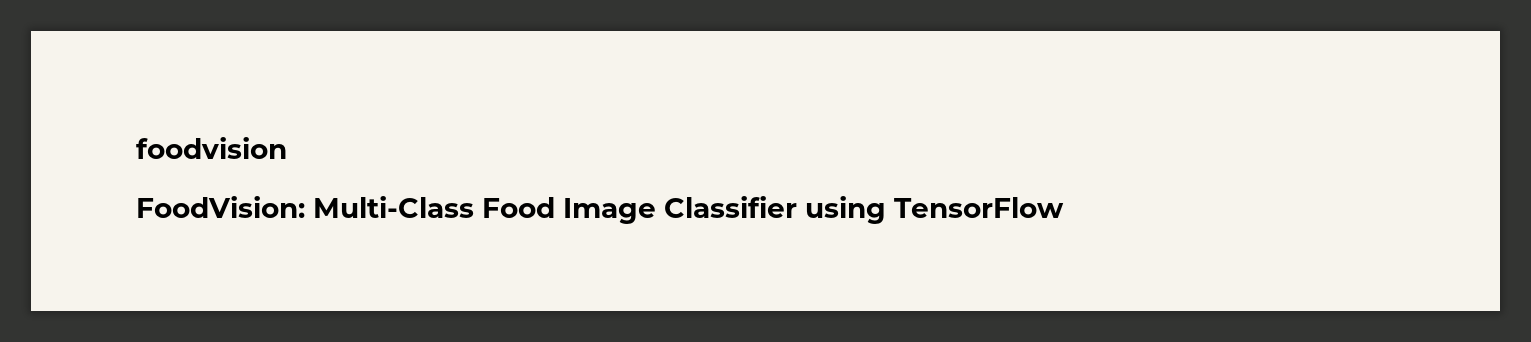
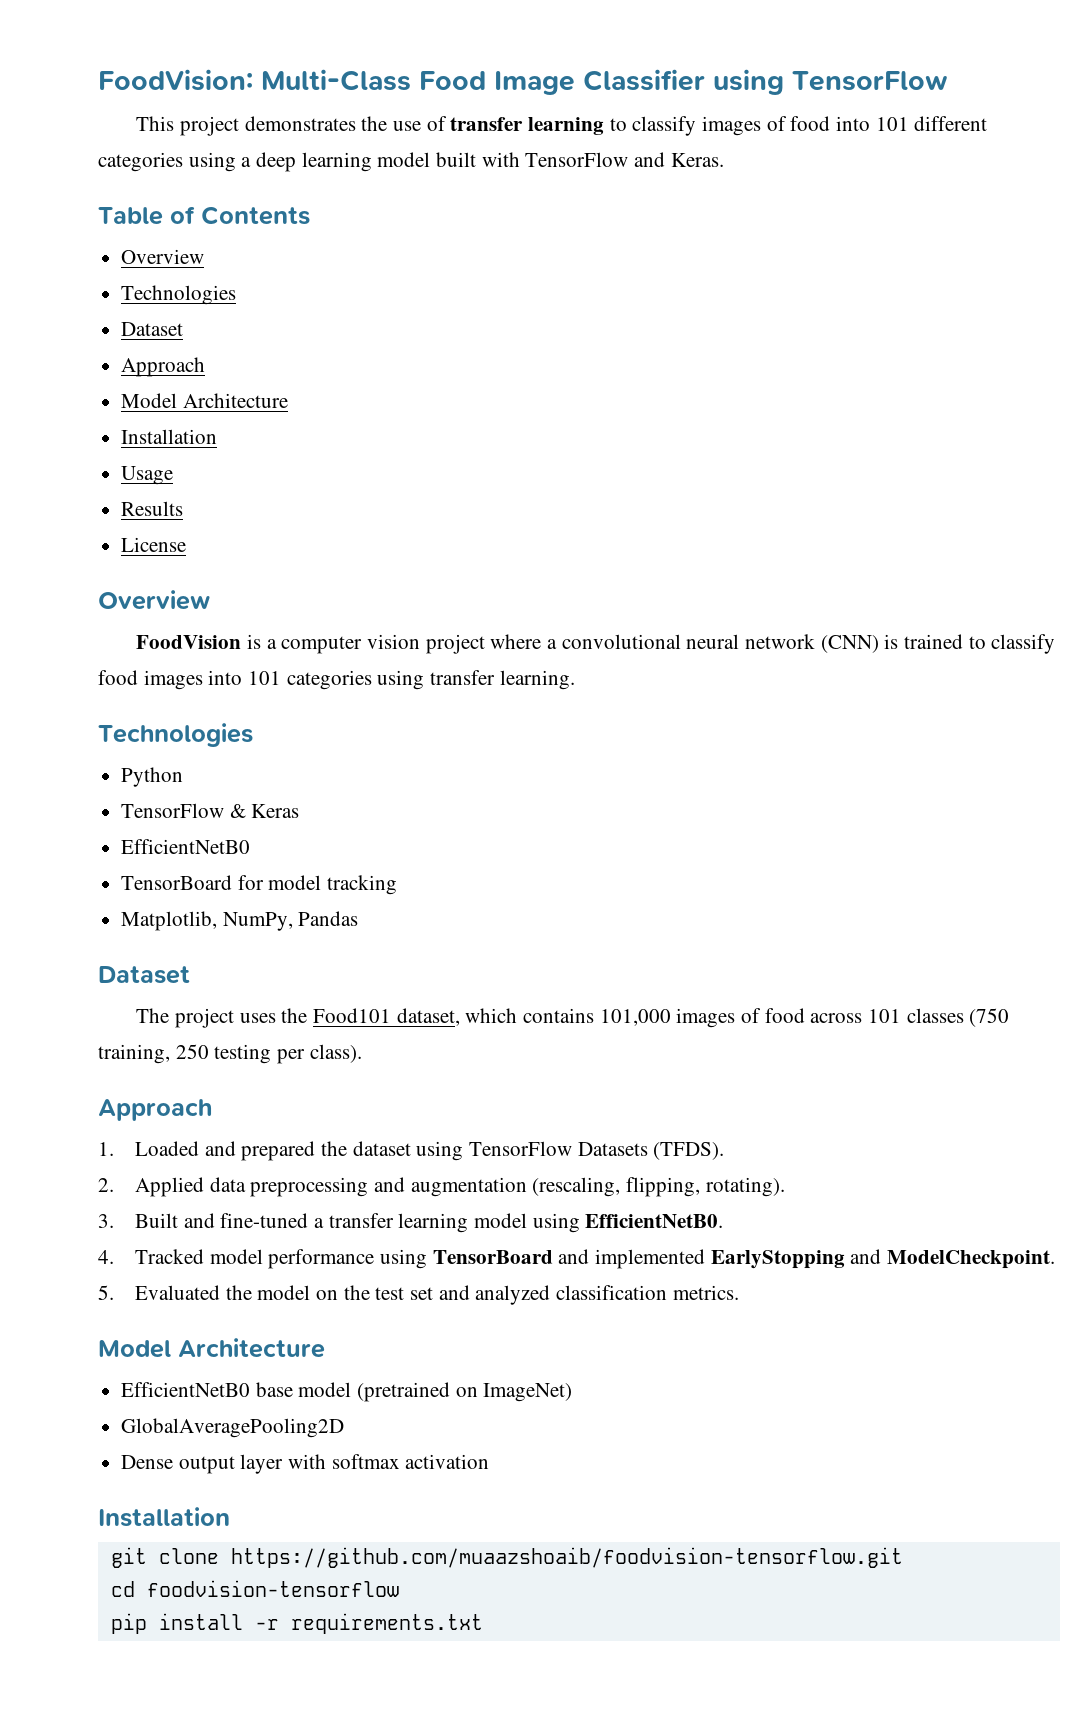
- foodvision
+ This project demonstrates the use of transfer learning to classify images of food into 101 different categories using a deep learning model built with TensorFlow and Keras.
+ Table of Contents
+ Overview
+ Technologies
+ Dataset
+ Approach
+ Model Architecture
+ Installation
+ Usage
+ Results
+ License
+ Overview
+ FoodVision is a computer vision project where a convolutional neural network (CNN) is trained to classify food images into 101 categories using transfer learning.
+ Technologies
+ Python
+ TensorFlow & Keras
+ EfficientNetB0
+ TensorBoard for model tracking
+ Matplotlib, NumPy, Pandas
+ Dataset
+ The project uses the Food101 dataset, which contains 101,000 images of food across 101 classes (750 training, 250 testing per class).
+ Approach
+ 1. Loaded and prepared the dataset using TensorFlow Datasets (TFDS).
+ 2. Applied data preprocessing and augmentation (rescaling, flipping, rotating).
+ 3. Built and fine-tuned a transfer learning model using EfficientNetB0.
+ 4. Tracked model performance using TensorBoard and implemented EarlyStopping and ModelCheckpoint.
+ 5. Evaluated the model on the test set and analyzed classification metrics.
+ Model Architecture
+ EfficientNetB0 base model (pretrained on ImageNet)
+ GlobalAveragePooling2D
+ Dense output layer with softmax activation
+ Installation
+ git clone https://github.com/muaazshoaib/foodvision-tensorflow.git
+ cd foodvision-tensorflow
+ pip install -r requirements.txt

